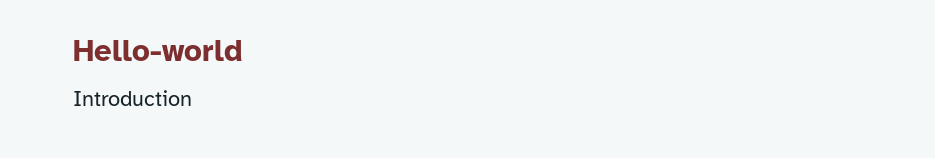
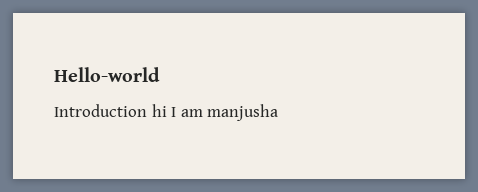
- Introduction
+ Introduction hi I am manjusha

